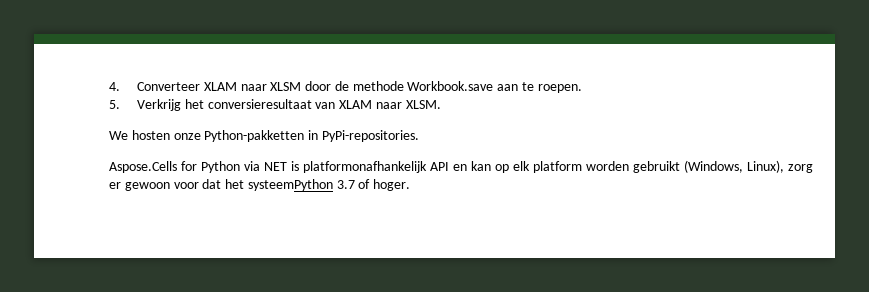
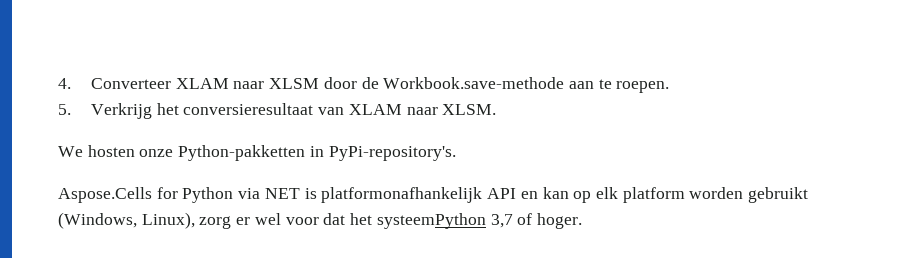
- 4. Converteer XLAM naar XLSM door de methode Workbook.save aan te roepen.
+ 4. Converteer XLAM naar XLSM door de Workbook.save-methode aan te roepen.
- We hosten onze Python-pakketten in PyPi-repositories.
+ We hosten onze Python-pakketten in PyPi-repository's.
- Aspose.Cells for Python via NET is platformonafhankelijk API en kan op elk platform worden gebruikt (Windows, Linux), zorg er gewoon voor dat het systeemPython 3.7 of hoger.
+ Aspose.Cells for Python via NET is platformonafhankelijk API en kan op elk platform worden gebruikt (Windows, Linux), zorg er wel voor dat het systeemPython 3,7 of hoger.

